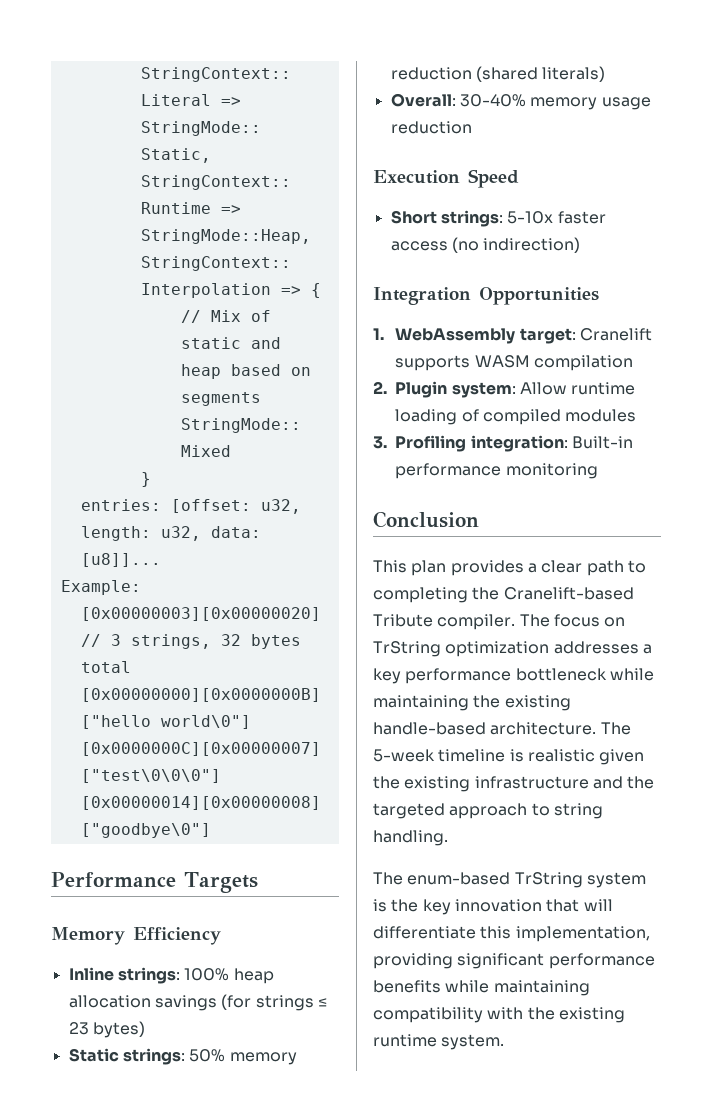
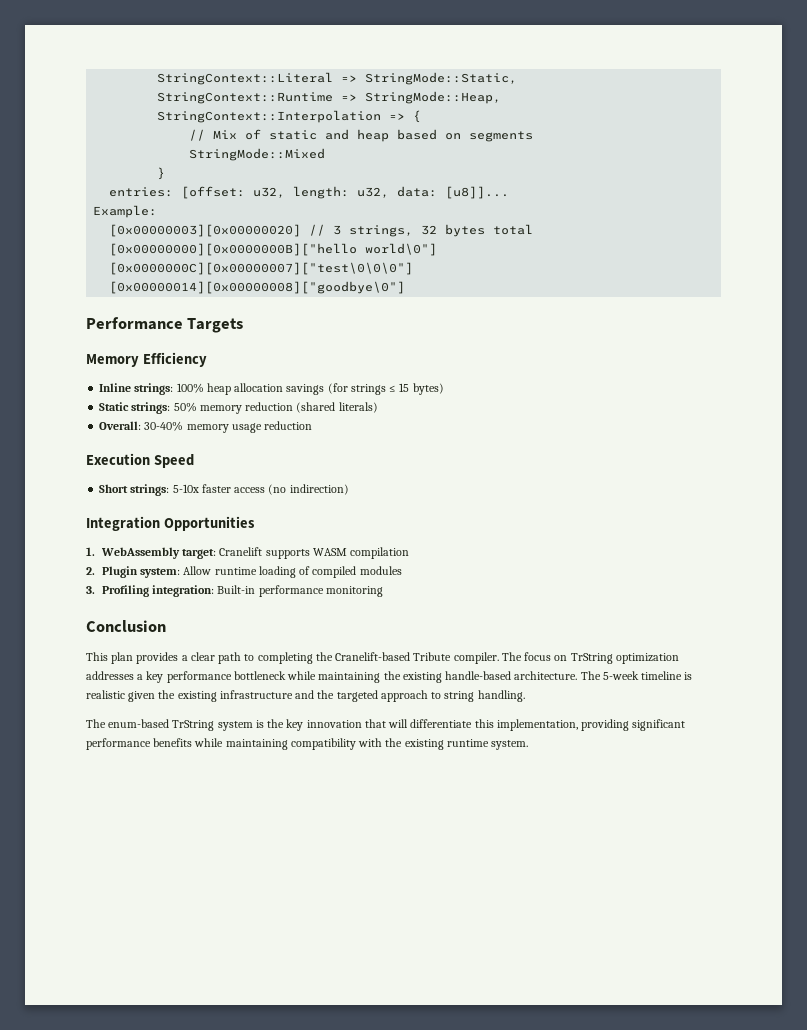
- Inline strings: 100% heap allocation savings (for strings ≤ 23 bytes)
+ Inline strings: 100% heap allocation savings (for strings ≤ 15 bytes)

